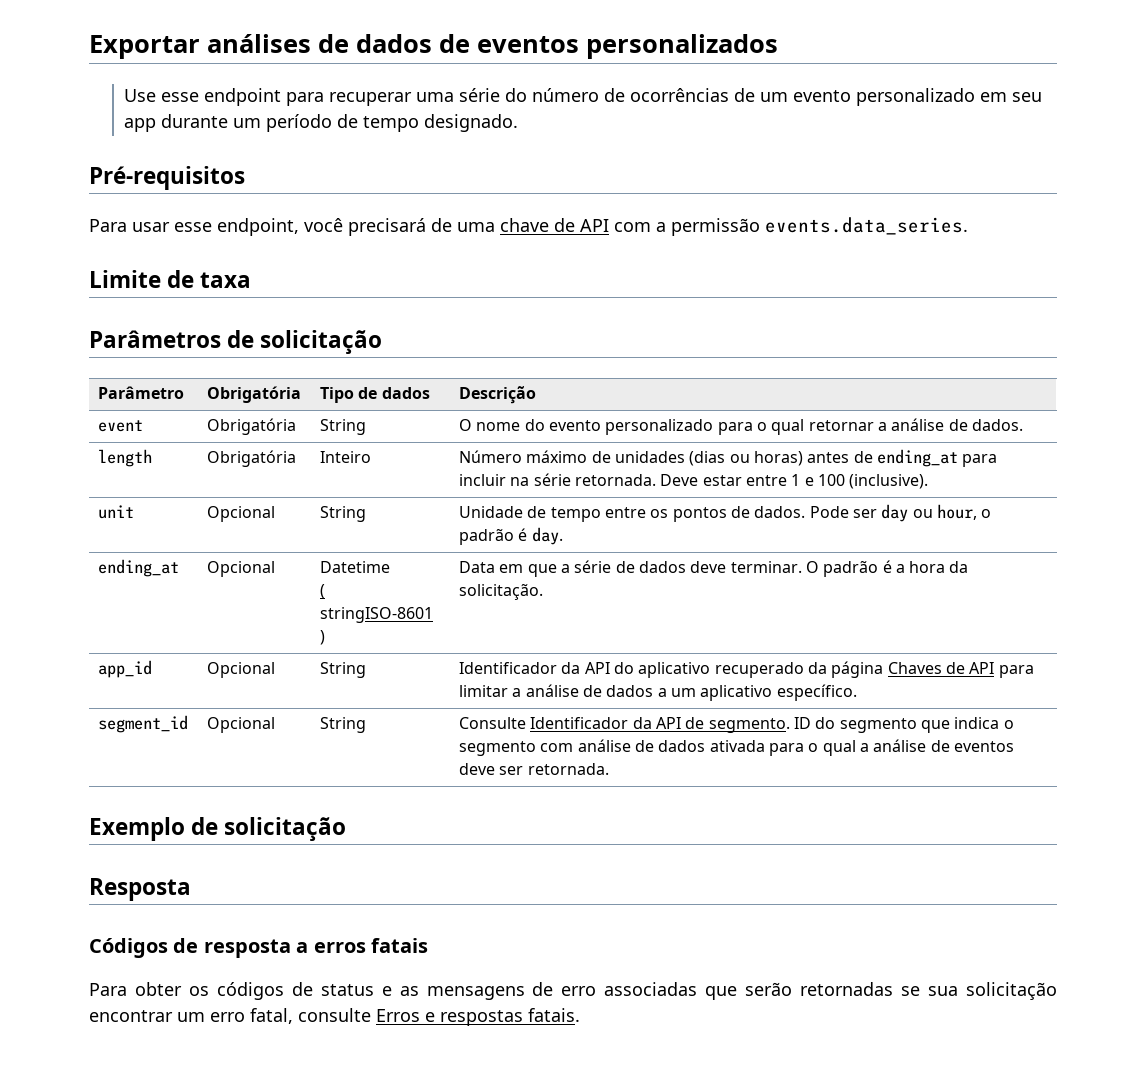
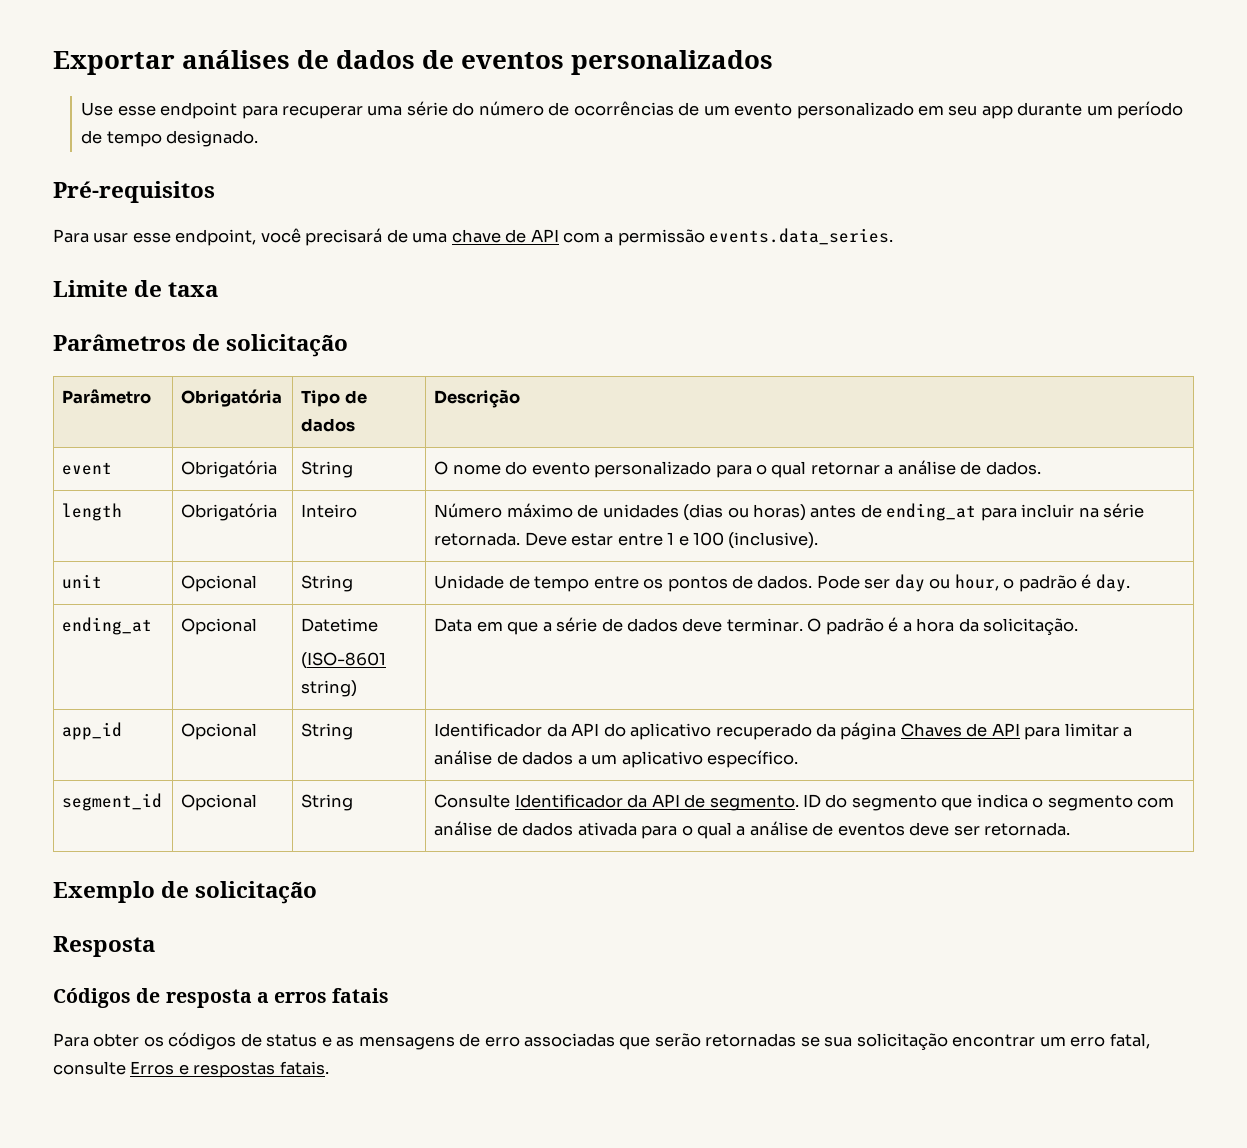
  ending_at | Opcional | Datetime
- ( stringISO-8601 ) | Data em que a série de dados deve terminar. O padrão é a hora da solicitação.
+ (ISO-8601 string) | Data em que a série de dados deve terminar. O padrão é a hora da solicitação.

